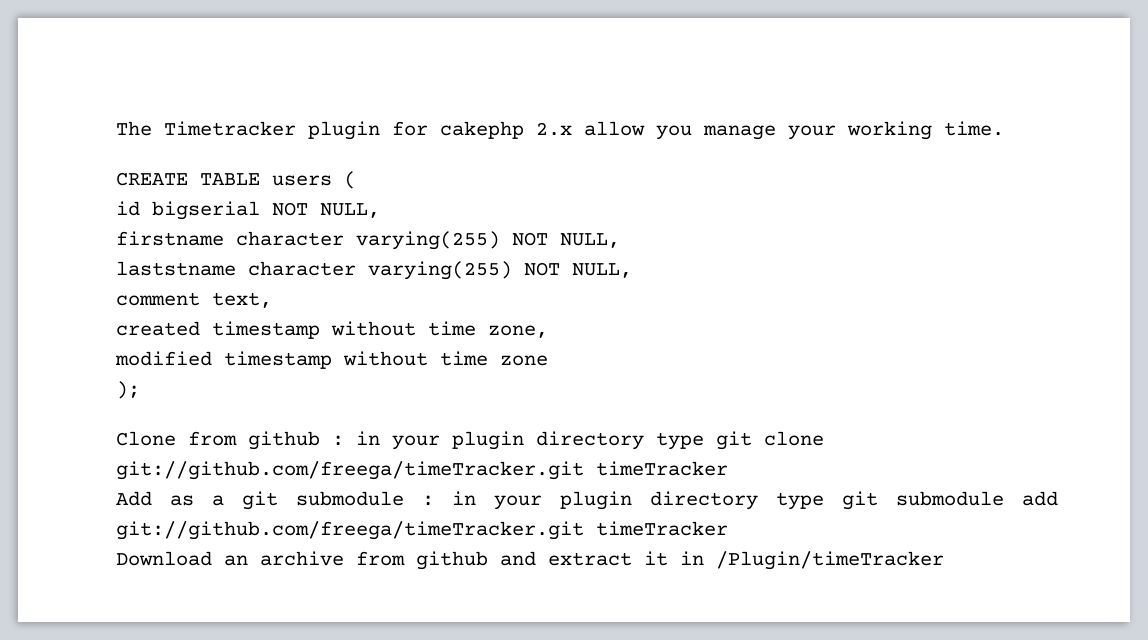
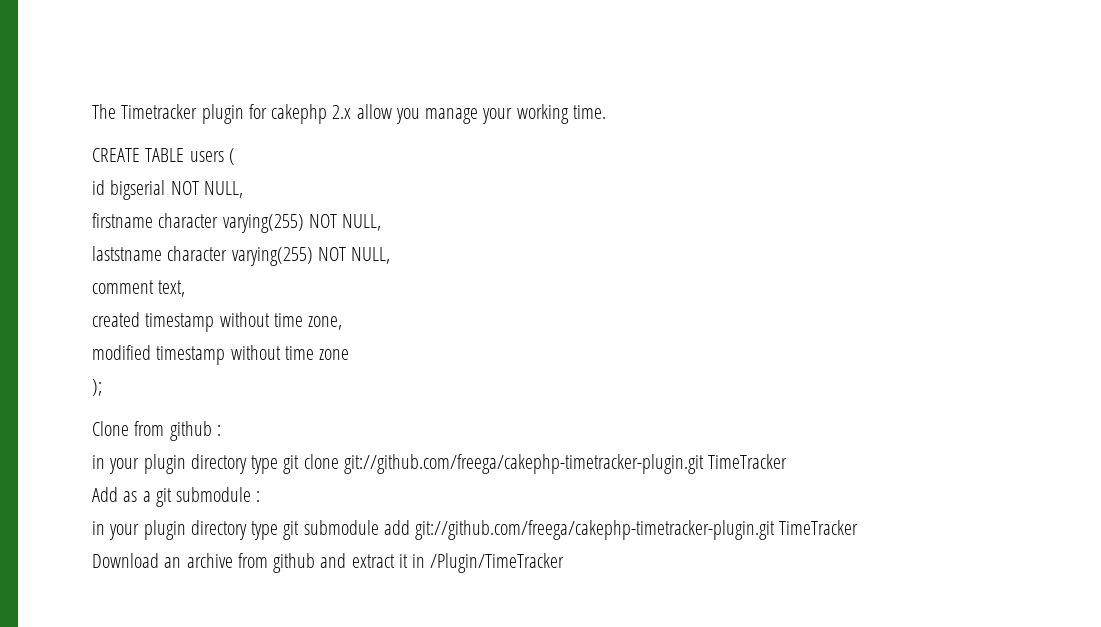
- Clone from github : in your plugin directory type git clone git://github.com/freega/timeTracker.git timeTracker
+ Clone from github :
+ in your plugin directory type git clone git://github.com/freega/cakephp-timetracker-plugin.git TimeTracker
- Add as a git submodule : in your plugin directory type git submodule add git://github.com/freega/timeTracker.git timeTracker
+ Add as a git submodule :
+ in your plugin directory type git submodule add git://github.com/freega/cakephp-timetracker-plugin.git TimeTracker
- Download an archive from github and extract it in /Plugin/timeTracker
+ Download an archive from github and extract it in /Plugin/TimeTracker

